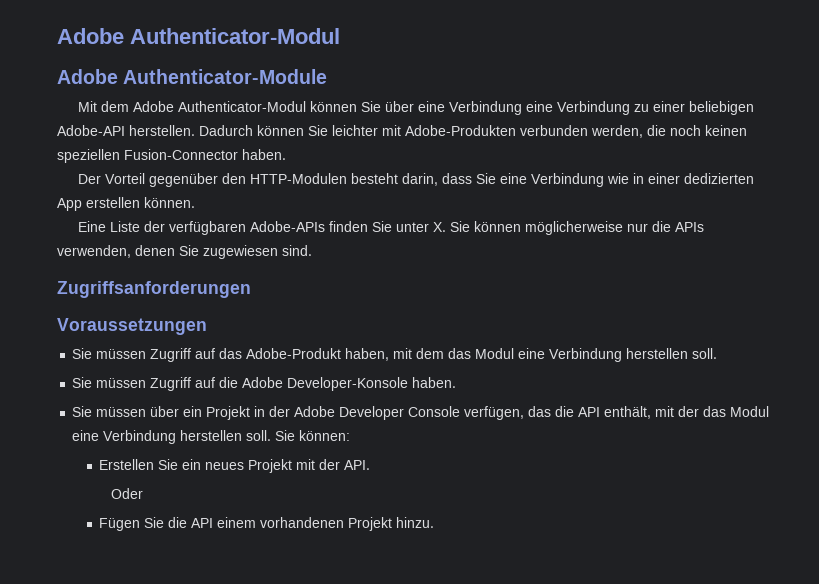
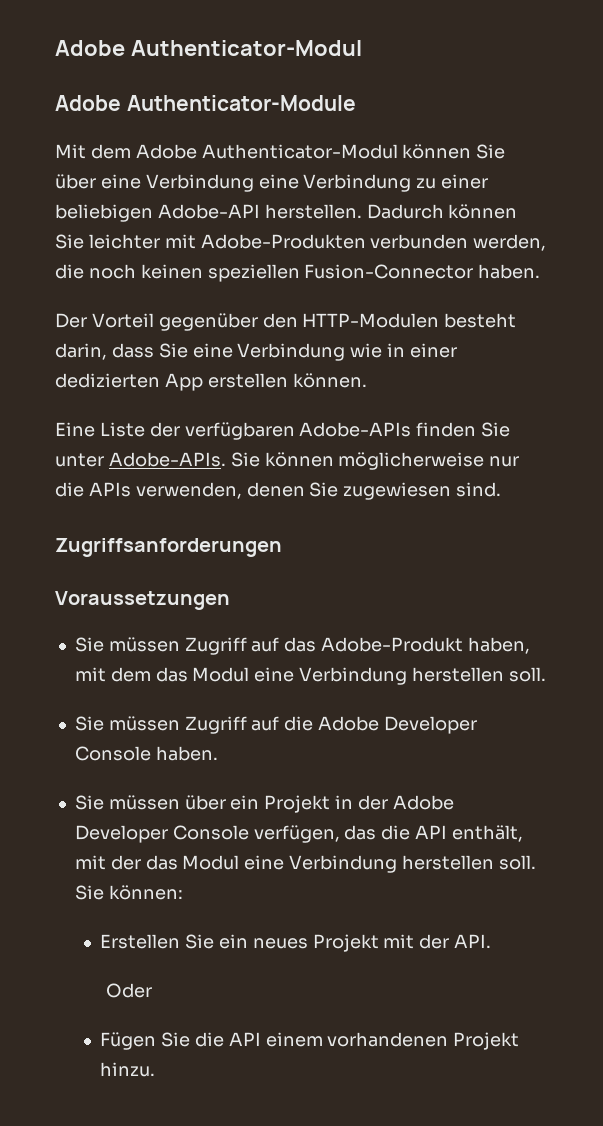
- Eine Liste der verfügbaren Adobe-APIs finden Sie unter X. Sie können möglicherweise nur die APIs verwenden, denen Sie zugewiesen sind.
+ Eine Liste der verfügbaren Adobe-APIs finden Sie unter Adobe-APIs. Sie können möglicherweise nur die APIs verwenden, denen Sie zugewiesen sind.
- Sie müssen Zugriff auf die Adobe Developer-Konsole haben.
+ Sie müssen Zugriff auf die Adobe Developer Console haben.

